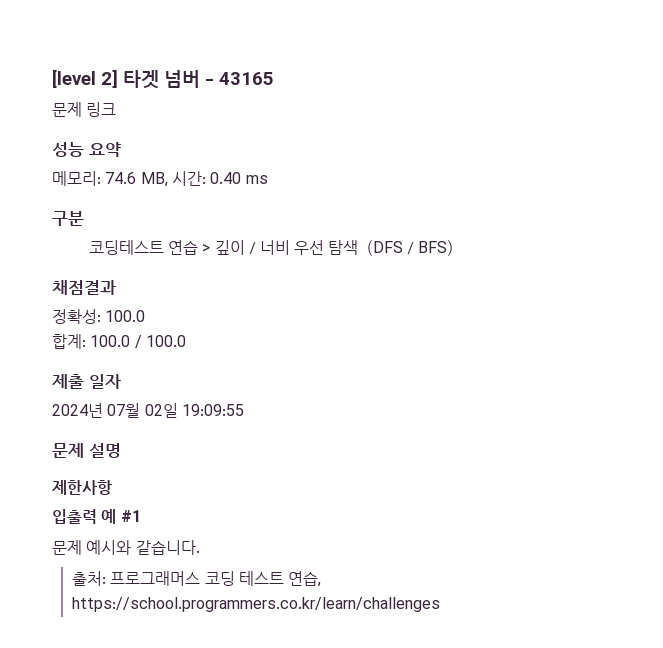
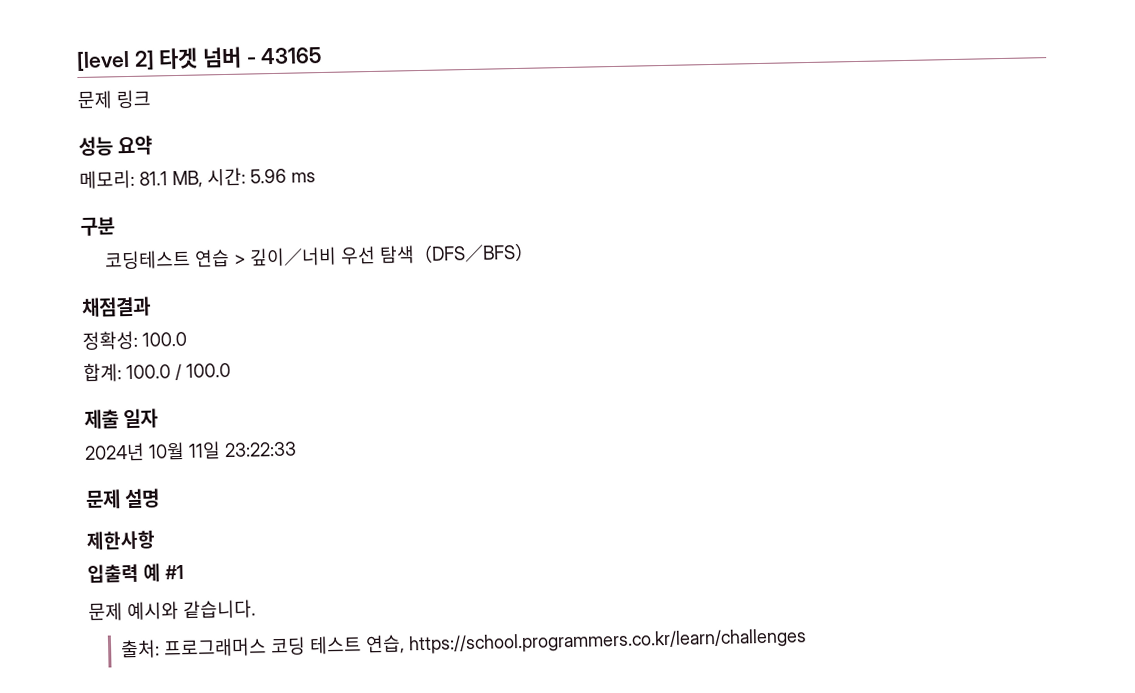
- 메모리: 74.6 MB, 시간: 0.40 ms
+ 메모리: 81.1 MB, 시간: 5.96 ms
- 2024년 07월 02일 19:09:55
+ 2024년 10월 11일 23:22:33

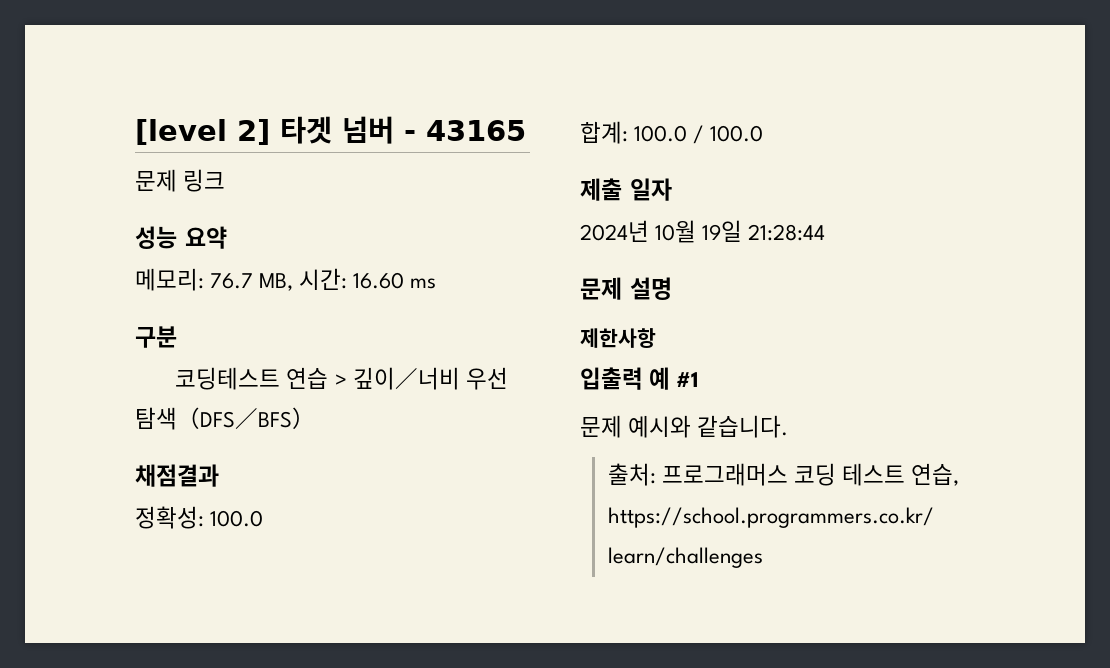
- 메모리: 81.1 MB, 시간: 5.96 ms
+ 메모리: 76.7 MB, 시간: 16.60 ms
- 2024년 10월 11일 23:22:33
+ 2024년 10월 19일 21:28:44

